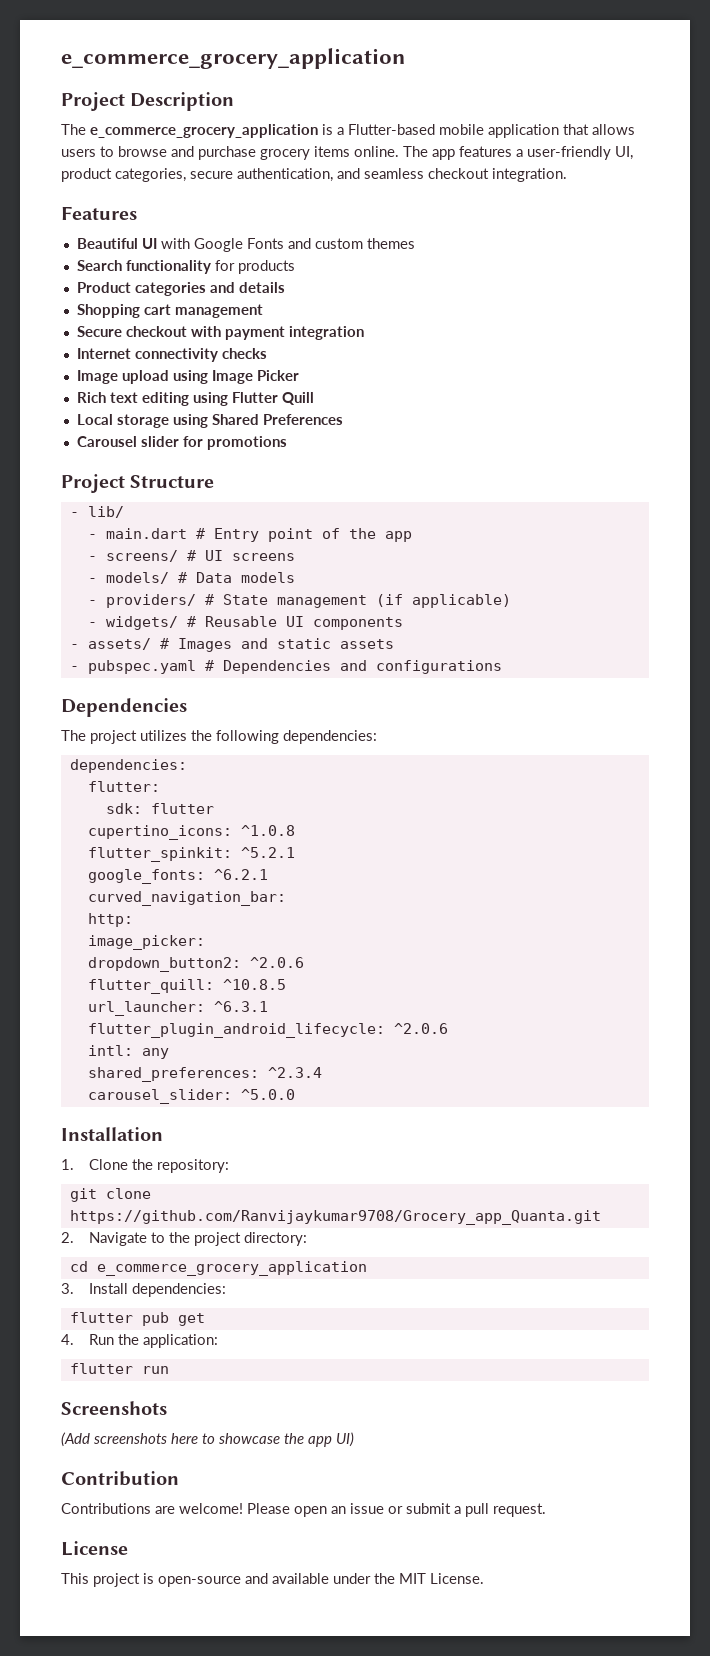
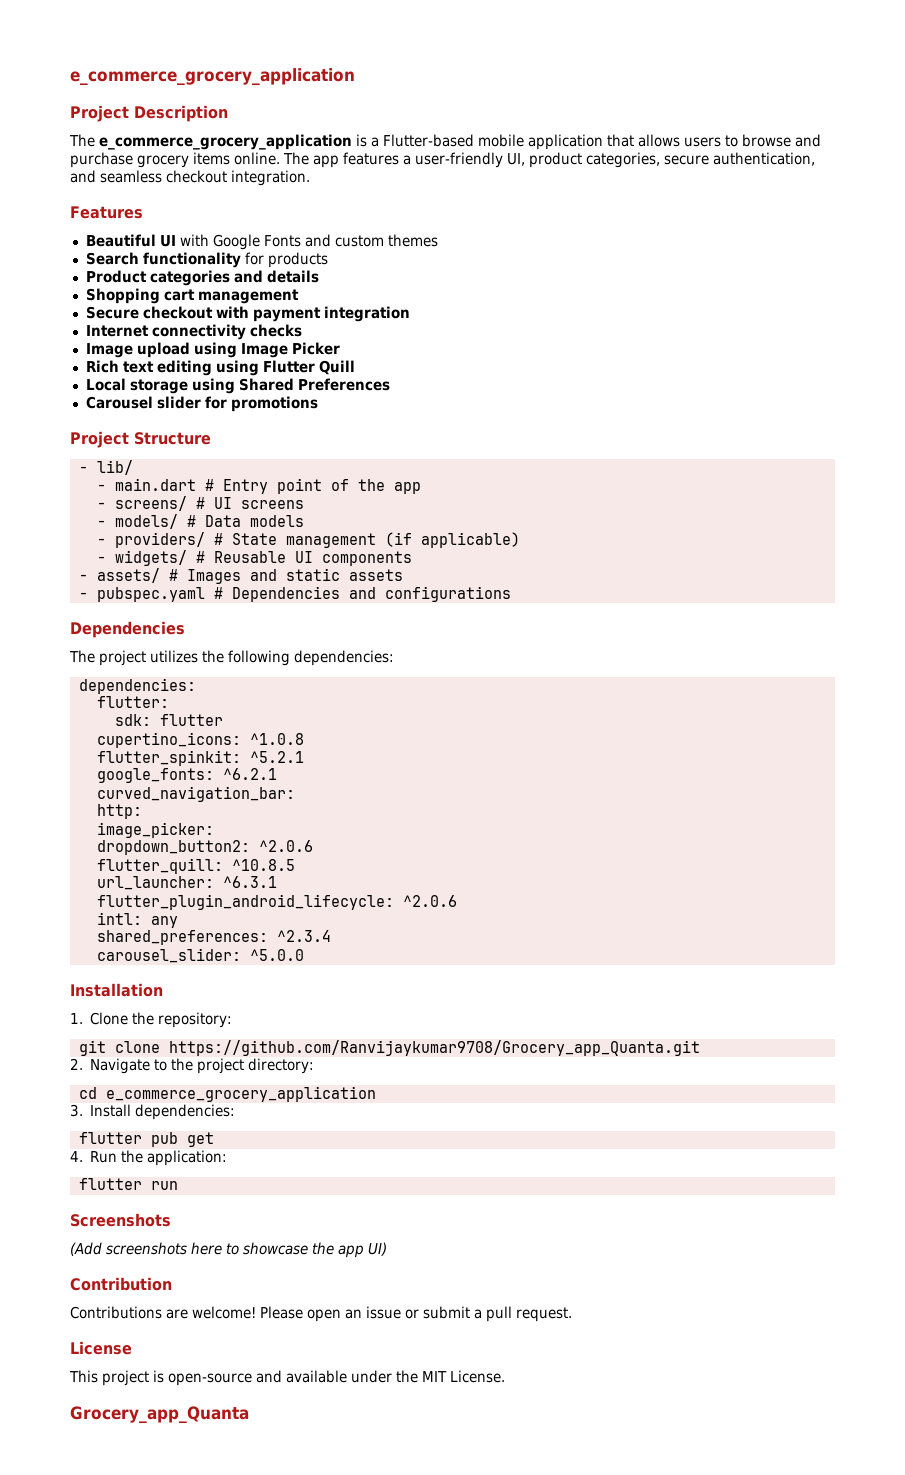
+ Grocery_app_Quanta

